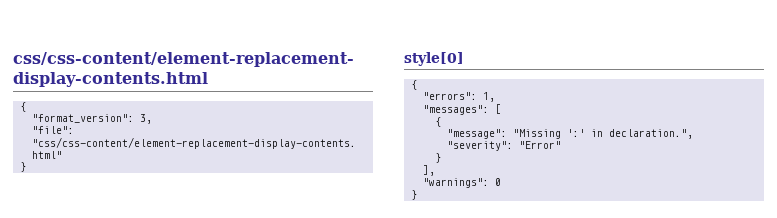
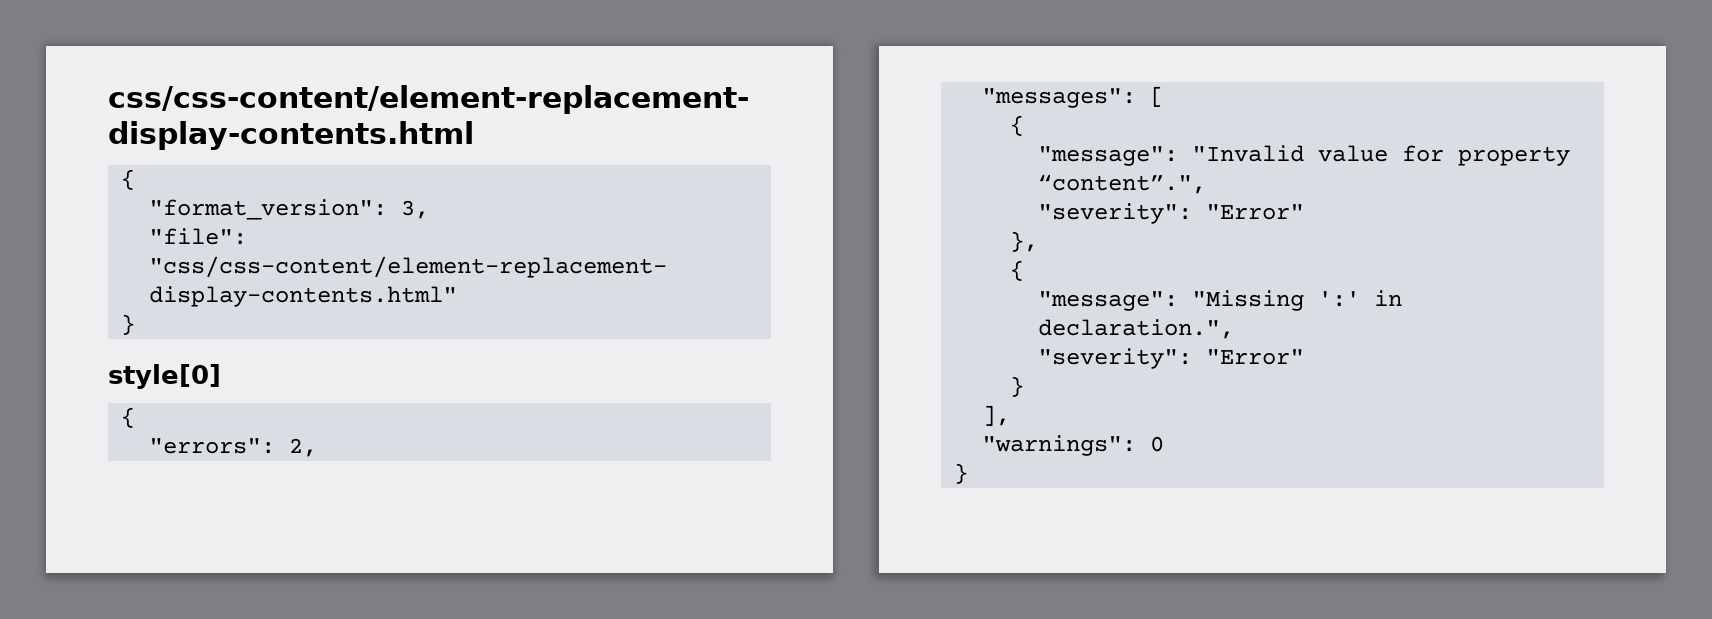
- "errors": 1,
+ "errors": 2,
+ "message": "Invalid value for property “content”.",
+ "severity": "Error"
+ },
+ {

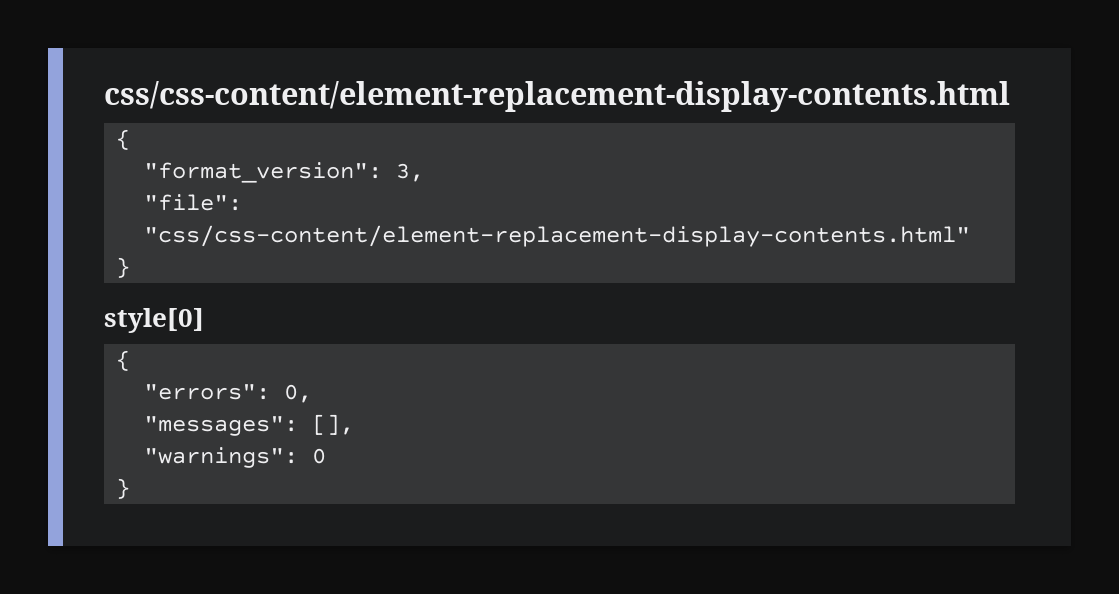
- "errors": 2,
+ "errors": 0,
- "messages": [
- {
- "message": "Invalid value for property “content”.",
- "severity": "Error"
- },
- {
- "message": "Missing ':' in declaration.",
- "severity": "Error"
- }
- ],
+ "messages": [],

